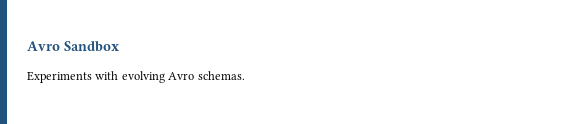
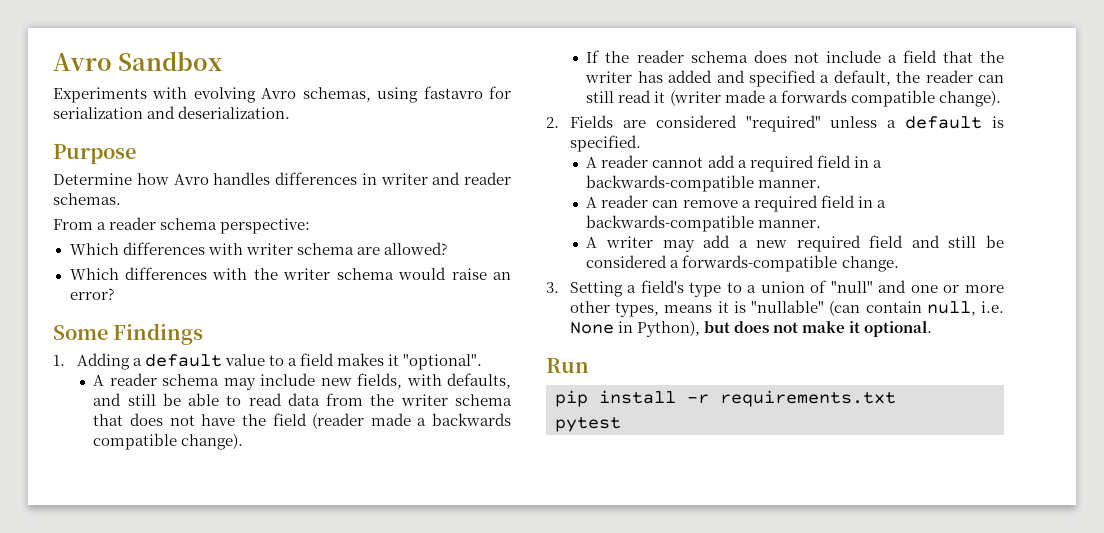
- Experiments with evolving Avro schemas.
+ Experiments with evolving Avro schemas, using fastavro for serialization and deserialization.
+ Purpose
+ Determine how Avro handles differences in writer and reader schemas.
+ From a reader schema perspective:
+ Which differences with writer schema are allowed?
+ Which differences with the writer schema would raise an error?
+ Some Findings
+ 1. Adding a default value to a field makes it "optional".
+ A reader schema may include new fields, with defaults, and still be able to read data from the writer schema that does not have the field (reader made a backwards compatible change).
+ If the reader schema does not include a field that the writer has added and specified a default, the reader can still read it (writer made a forwards compatible change).
+ 2. Fields are considered "required" unless a default is specified.
+ A reader cannot add a required field in a backwards-compatible manner.
+ A reader can remove a required field in a backwards-compatible manner.
+ A writer may add a new required field and still be considered a forwards-compatible change.
+ 3. Setting a field's type to a union of "null" and one or more other types, means it is "nullable" (can contain null, i.e. None in Python), but does not make it optional.
+ Run
+ pip install -r requirements.txt
+ pytest

